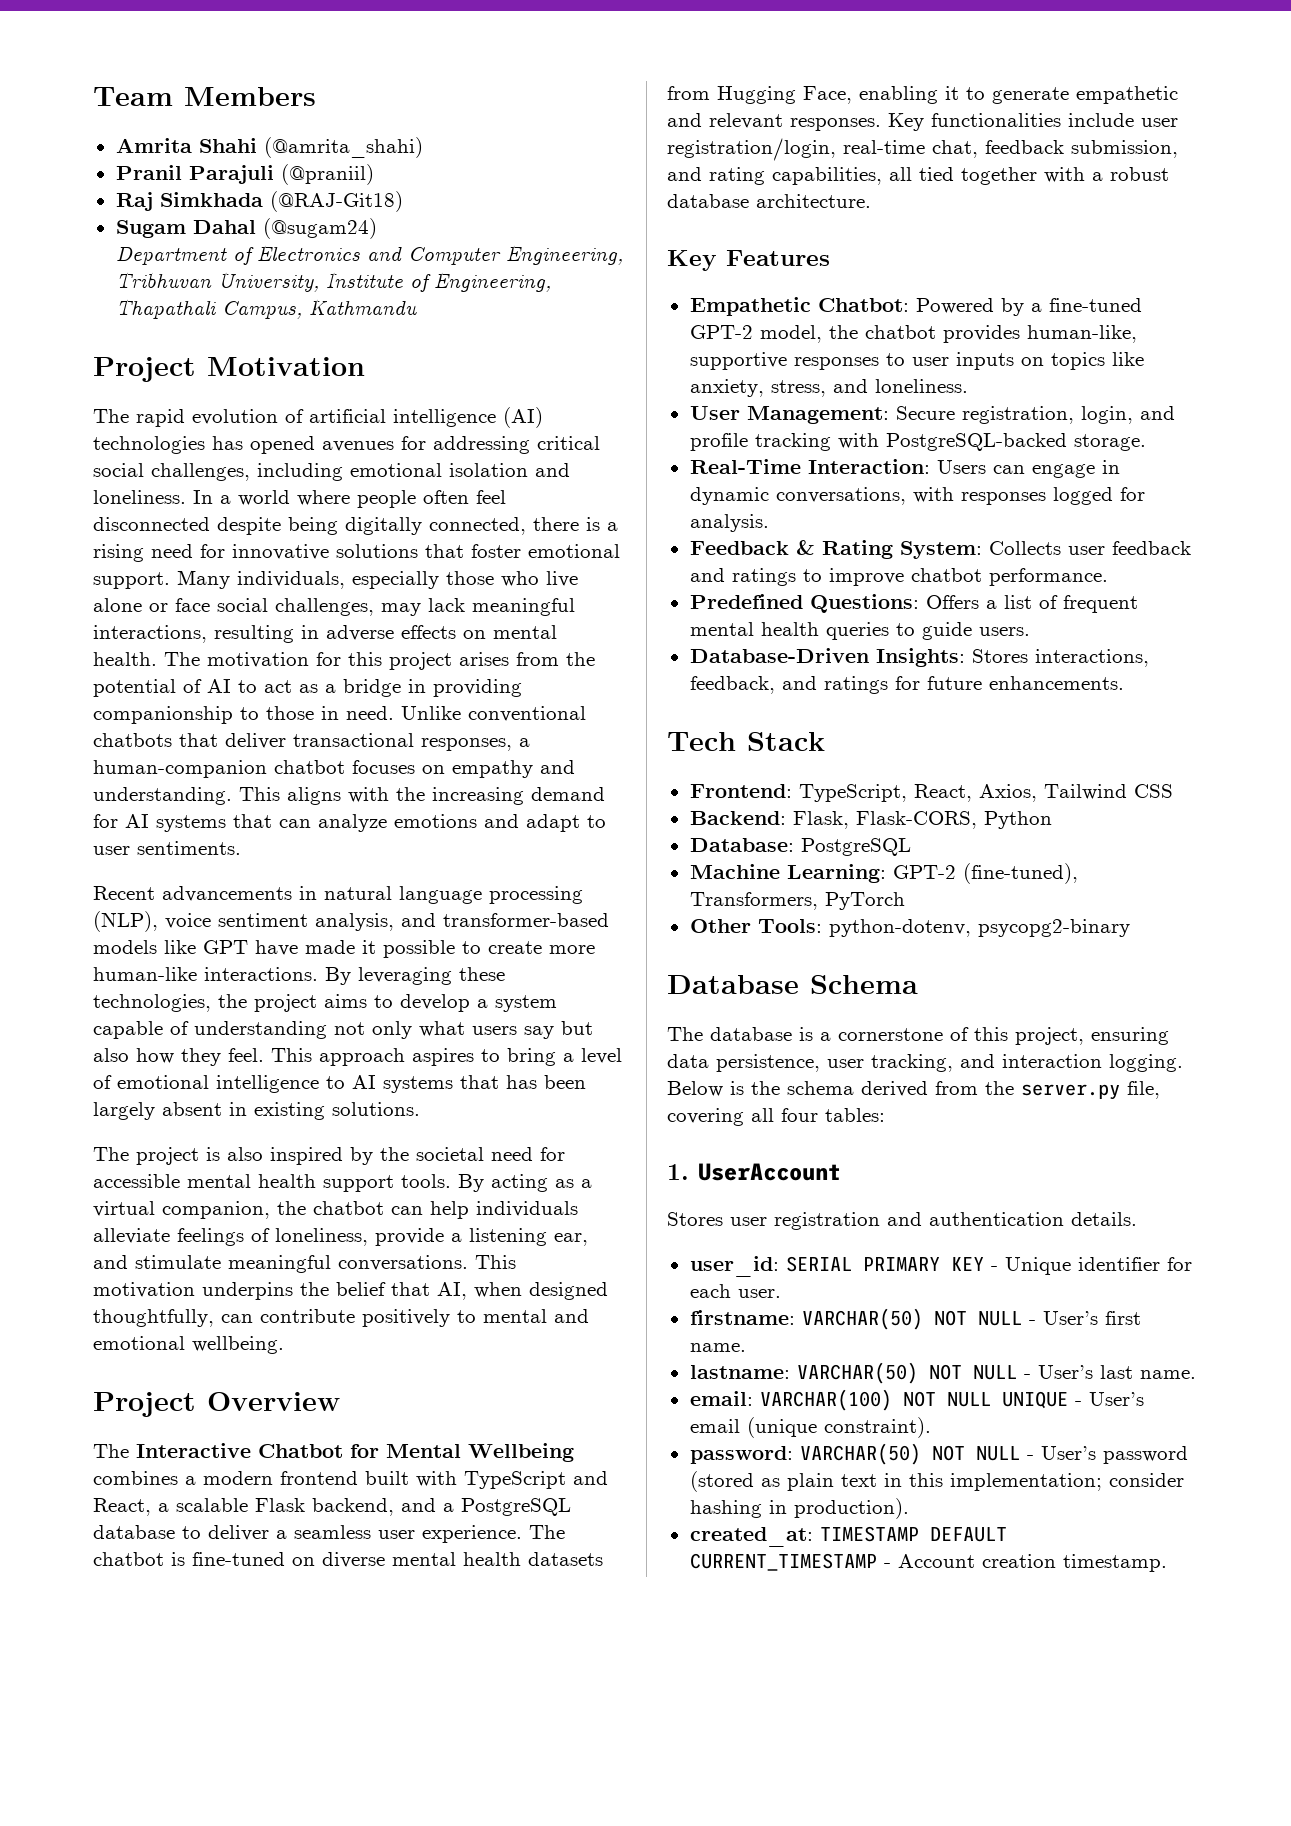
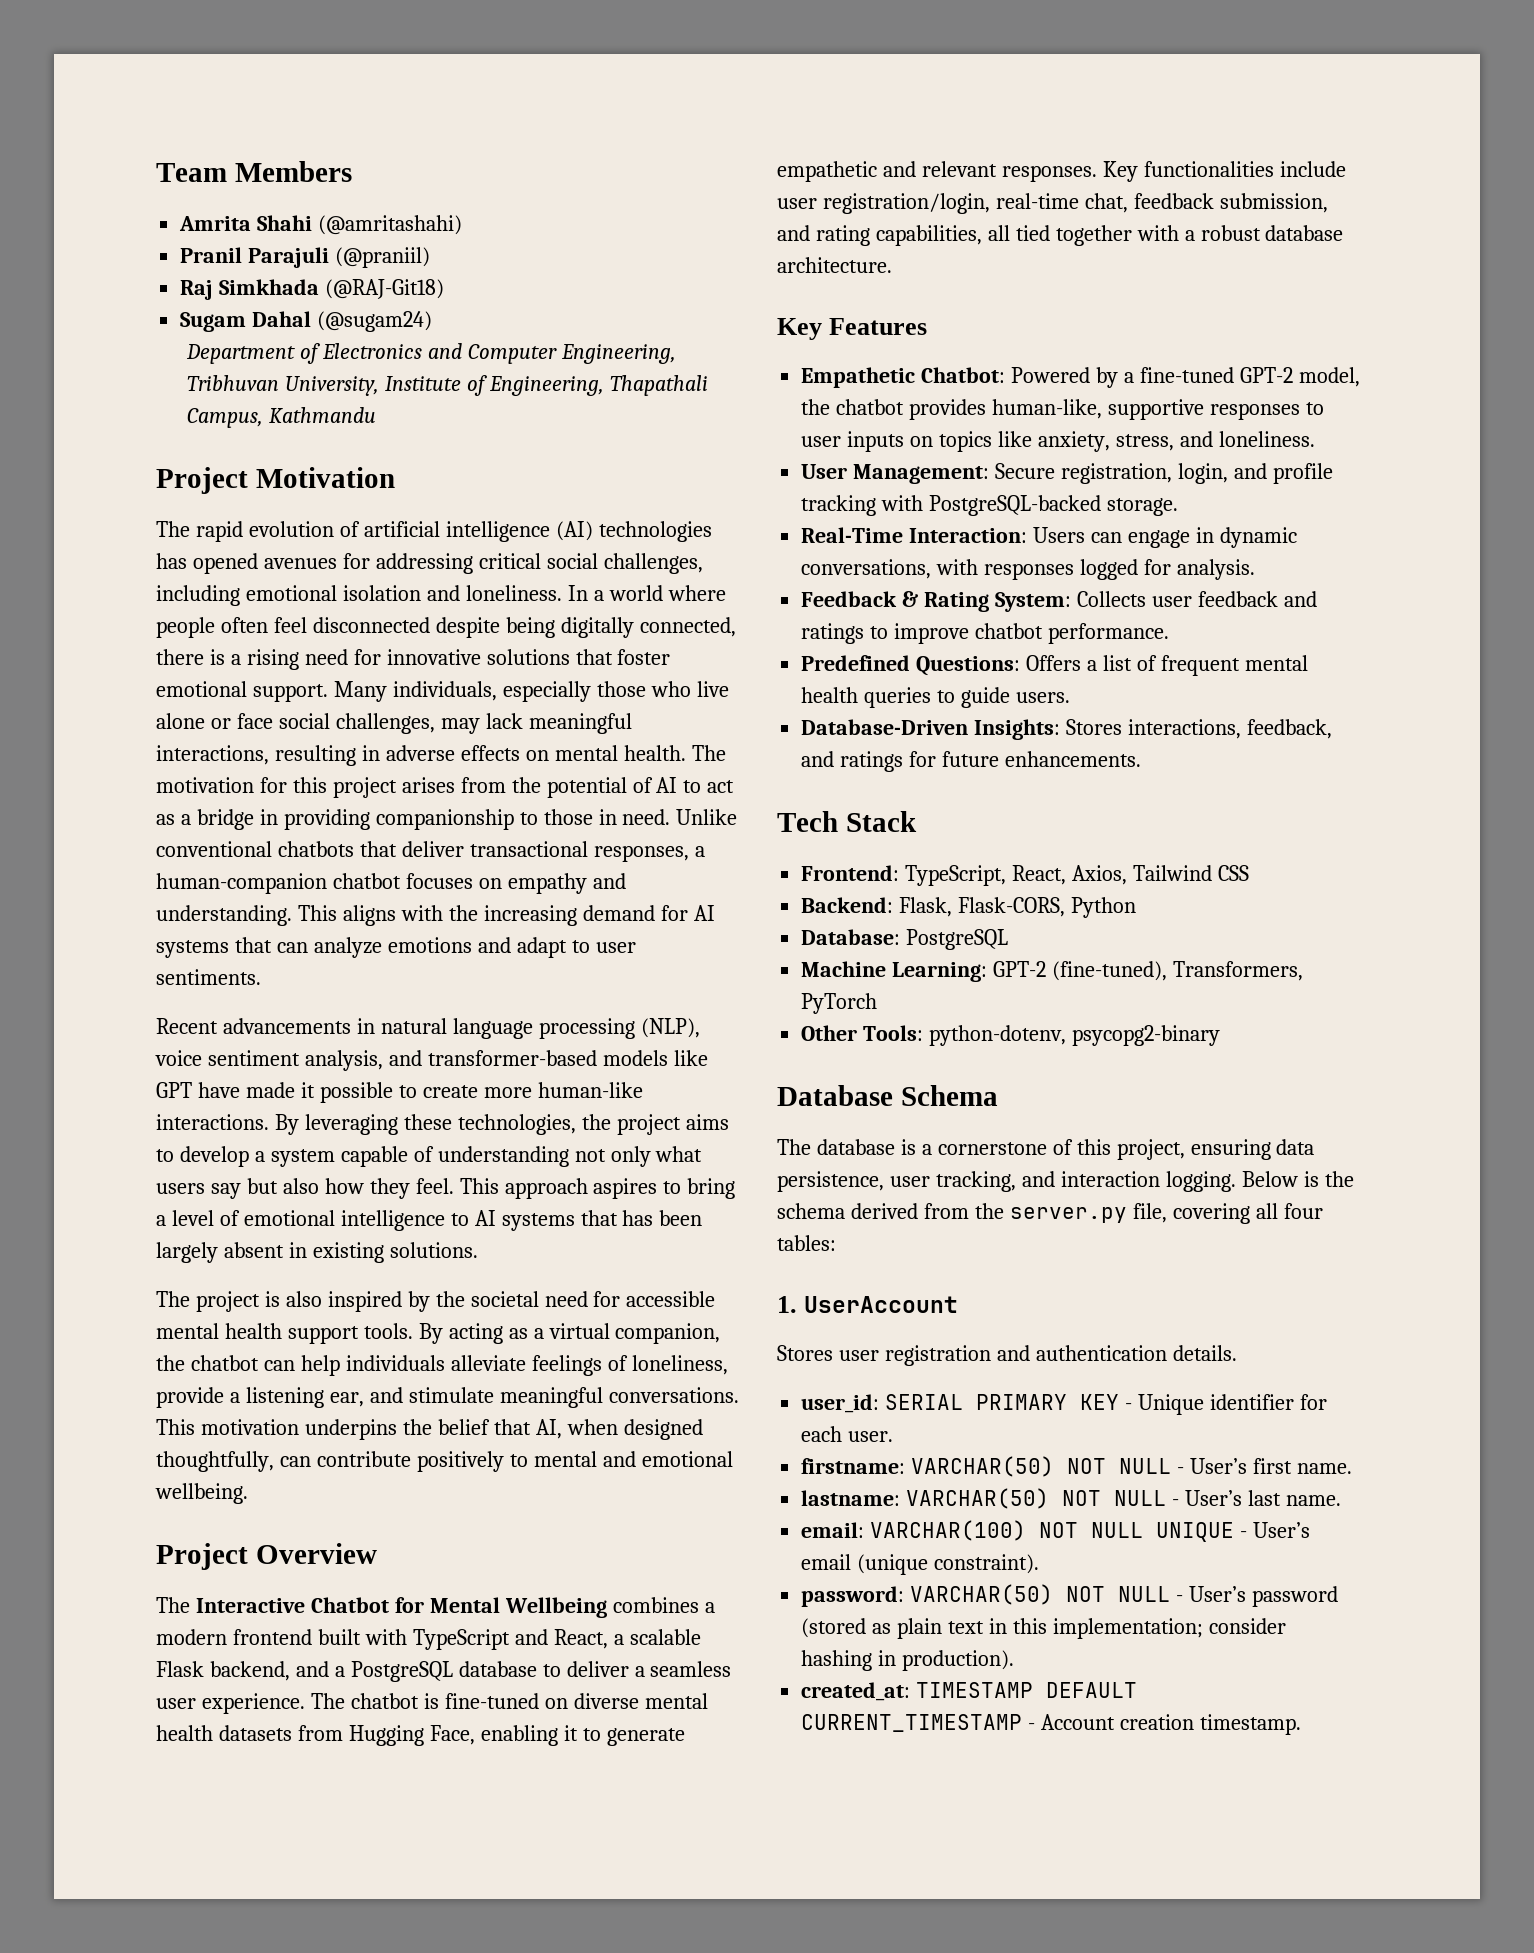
- Amrita Shahi (@amrita_shahi)
+ Amrita Shahi (@amritashahi)

